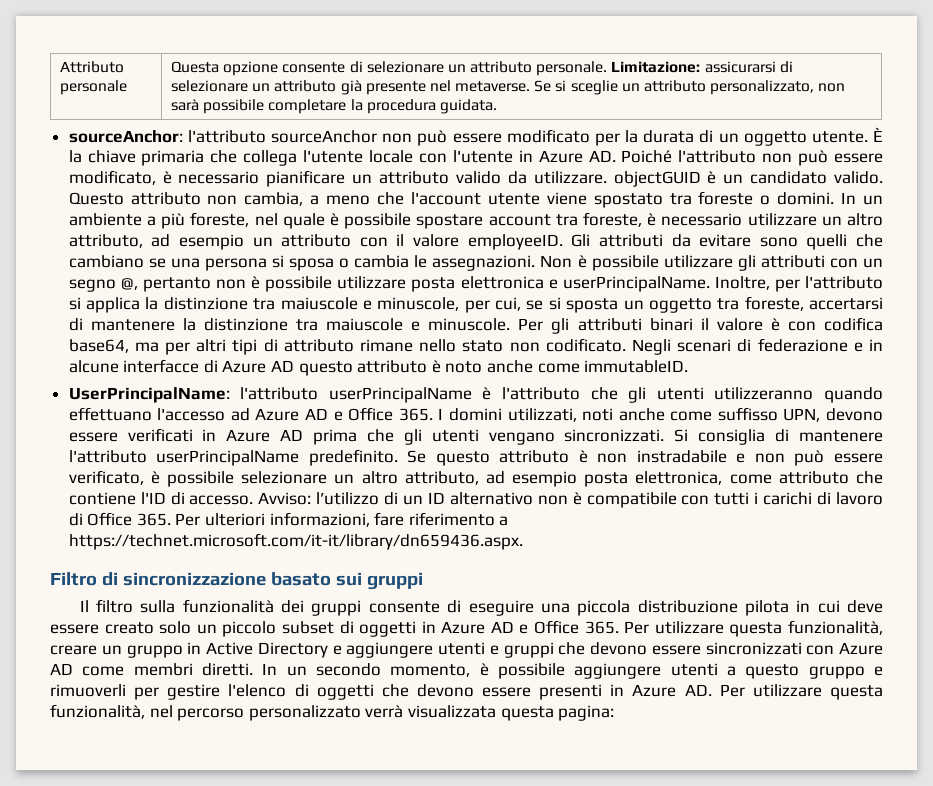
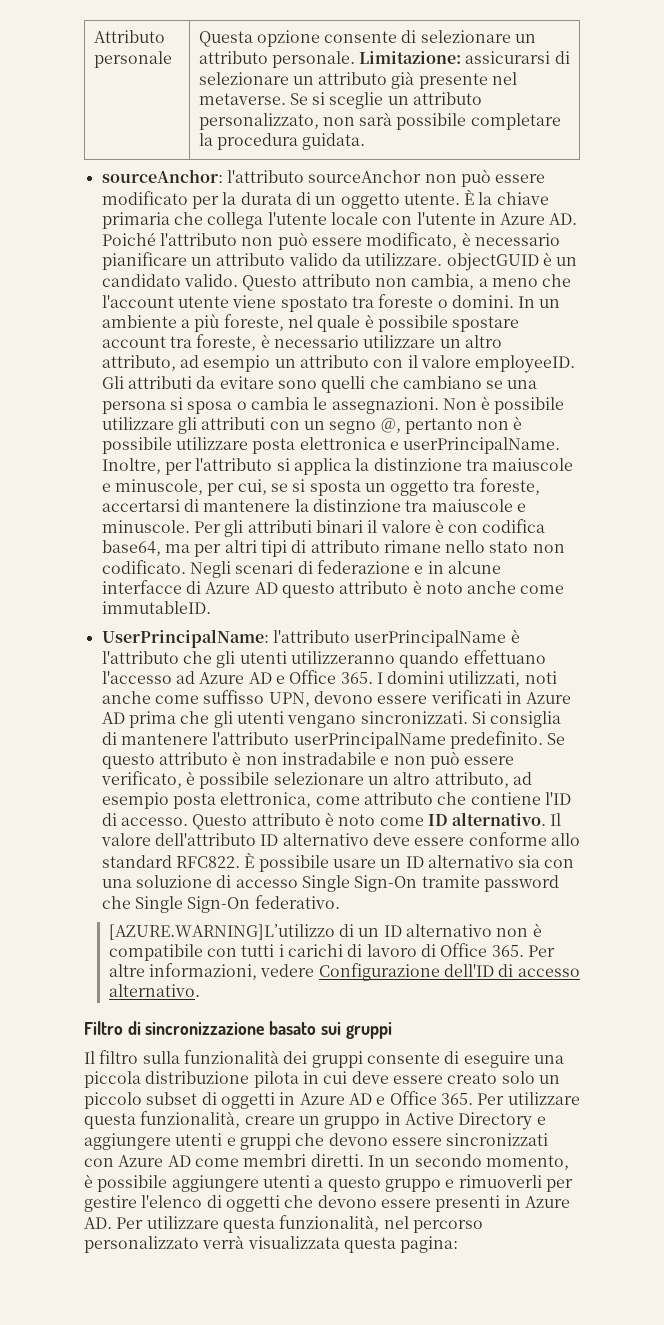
- Avviso: l’utilizzo di un ID alternativo non è compatibile con tutti i carichi di lavoro di Office 365. Per ulteriori informazioni, fare riferimento a https://technet.microsoft.com/it-it/library/dn659436.aspx.
+ Questo attributo è noto come ID alternativo. Il valore dell'attributo ID alternativo deve essere conforme allo standard RFC822. È possibile usare un ID alternativo sia con una soluzione di accesso Single Sign-On tramite password che Single Sign-On federativo.
+ [AZURE.WARNING]L’utilizzo di un ID alternativo non è compatibile con tutti i carichi di lavoro di Office 365. Per altre informazioni, vedere Configurazione dell'ID di accesso alternativo.

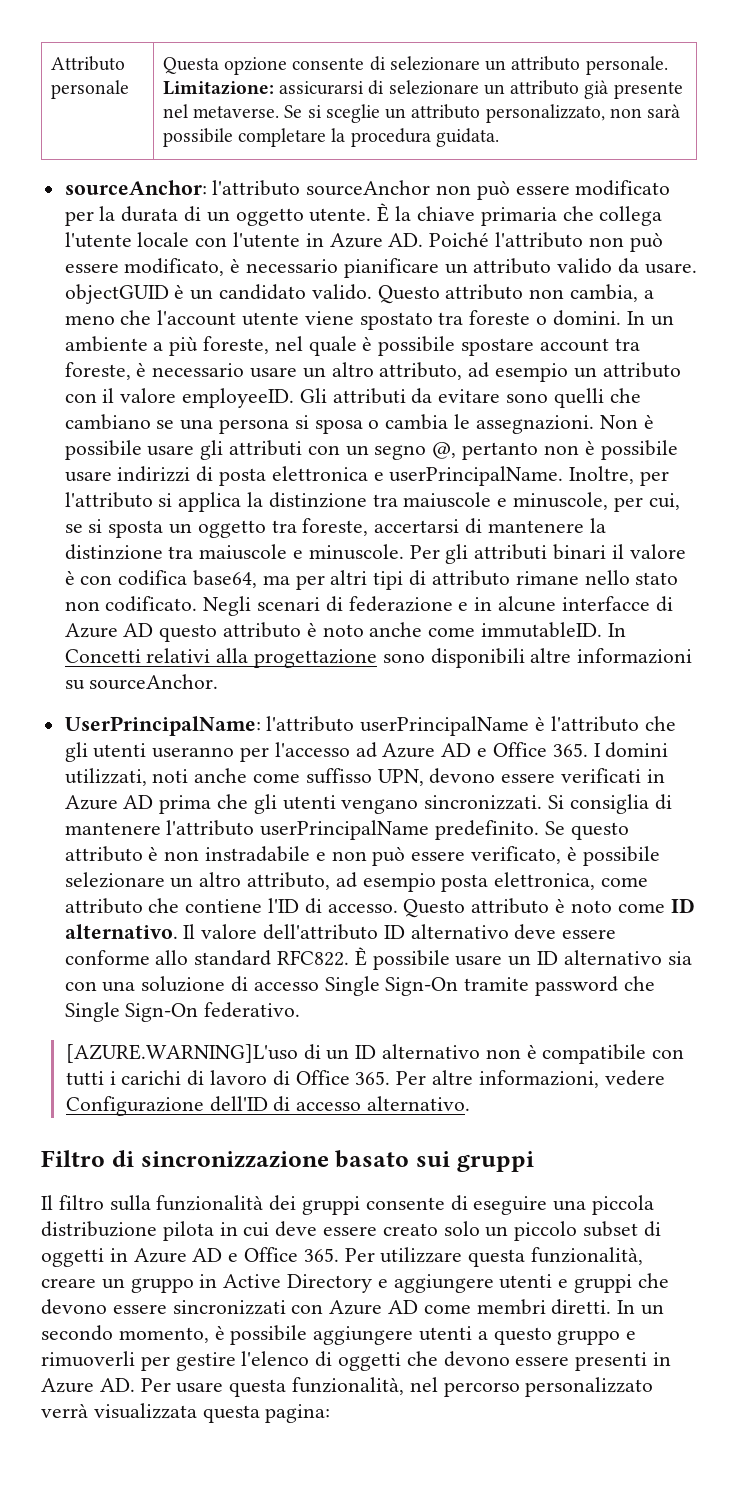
- È la chiave primaria che collega l'utente locale con l'utente in Azure AD. Poiché l'attributo non può essere modificato, è necessario pianificare un attributo valido da utilizzare. objectGUID è un candidato valido.
+ È la chiave primaria che collega l'utente locale con l'utente in Azure AD. Poiché l'attributo non può essere modificato, è necessario pianificare un attributo valido da usare. objectGUID è un candidato valido.
- In un ambiente a più foreste, nel quale è possibile spostare account tra foreste, è necessario utilizzare un altro attributo, ad esempio un attributo con il valore employeeID.
+ In un ambiente a più foreste, nel quale è possibile spostare account tra foreste, è necessario usare un altro attributo, ad esempio un attributo con il valore employeeID.
- Non è possibile utilizzare gli attributi con un segno @, pertanto non è possibile utilizzare posta elettronica e userPrincipalName.
+ Non è possibile usare gli attributi con un segno @, pertanto non è possibile usare indirizzi di posta elettronica e userPrincipalName.
+ In Concetti relativi alla progettazione sono disponibili altre informazioni su sourceAnchor.
- UserPrincipalName: l'attributo userPrincipalName è l'attributo che gli utenti utilizzeranno quando effettuano l'accesso ad Azure AD e Office 365. I domini utilizzati, noti anche come suffisso UPN, devono essere verificati in Azure AD prima che gli utenti vengano sincronizzati.
+ UserPrincipalName: l'attributo userPrincipalName è l'attributo che gli utenti useranno per l'accesso ad Azure AD e Office 365. I domini utilizzati, noti anche come suffisso UPN, devono essere verificati in Azure AD prima che gli utenti vengano sincronizzati.
- [AZURE.WARNING]L’utilizzo di un ID alternativo non è compatibile con tutti i carichi di lavoro di Office 365. Per altre informazioni, vedere Configurazione dell'ID di accesso alternativo.
+ [AZURE.WARNING]L'uso di un ID alternativo non è compatibile con tutti i carichi di lavoro di Office 365. Per altre informazioni, vedere Configurazione dell'ID di accesso alternativo.
- In un secondo momento, è possibile aggiungere utenti a questo gruppo e rimuoverli per gestire l'elenco di oggetti che devono essere presenti in Azure AD. Per utilizzare questa funzionalità, nel percorso personalizzato verrà visualizzata questa pagina:
+ In un secondo momento, è possibile aggiungere utenti a questo gruppo e rimuoverli per gestire l'elenco di oggetti che devono essere presenti in Azure AD. Per usare questa funzionalità, nel percorso personalizzato verrà visualizzata questa pagina:

